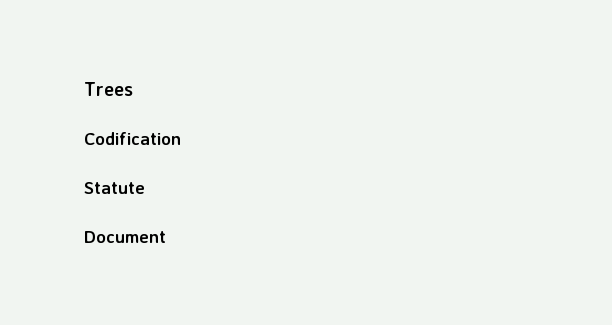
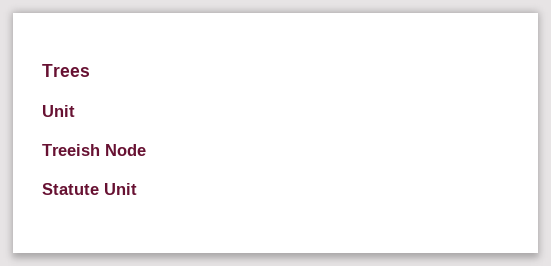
  Trees
- Codification
+ Unit
+ Treeish Node
- Statute
- Document
+ Statute Unit

